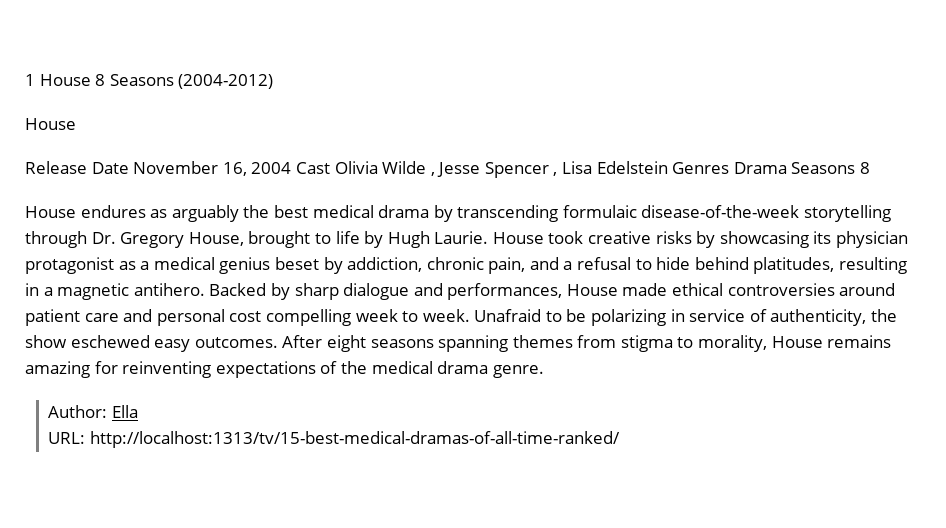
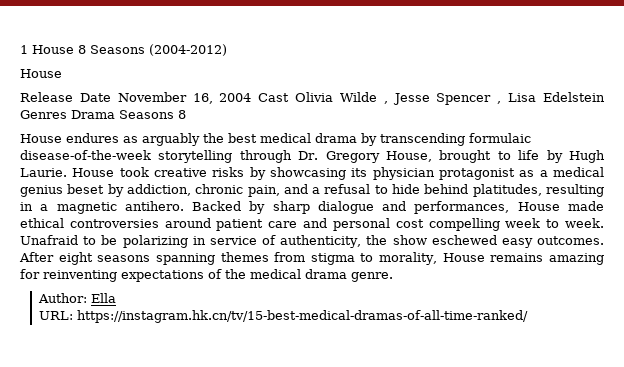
- URL: http://localhost:1313/tv/15-best-medical-dramas-of-all-time-ranked/
+ URL: https://instagram.hk.cn/tv/15-best-medical-dramas-of-all-time-ranked/

